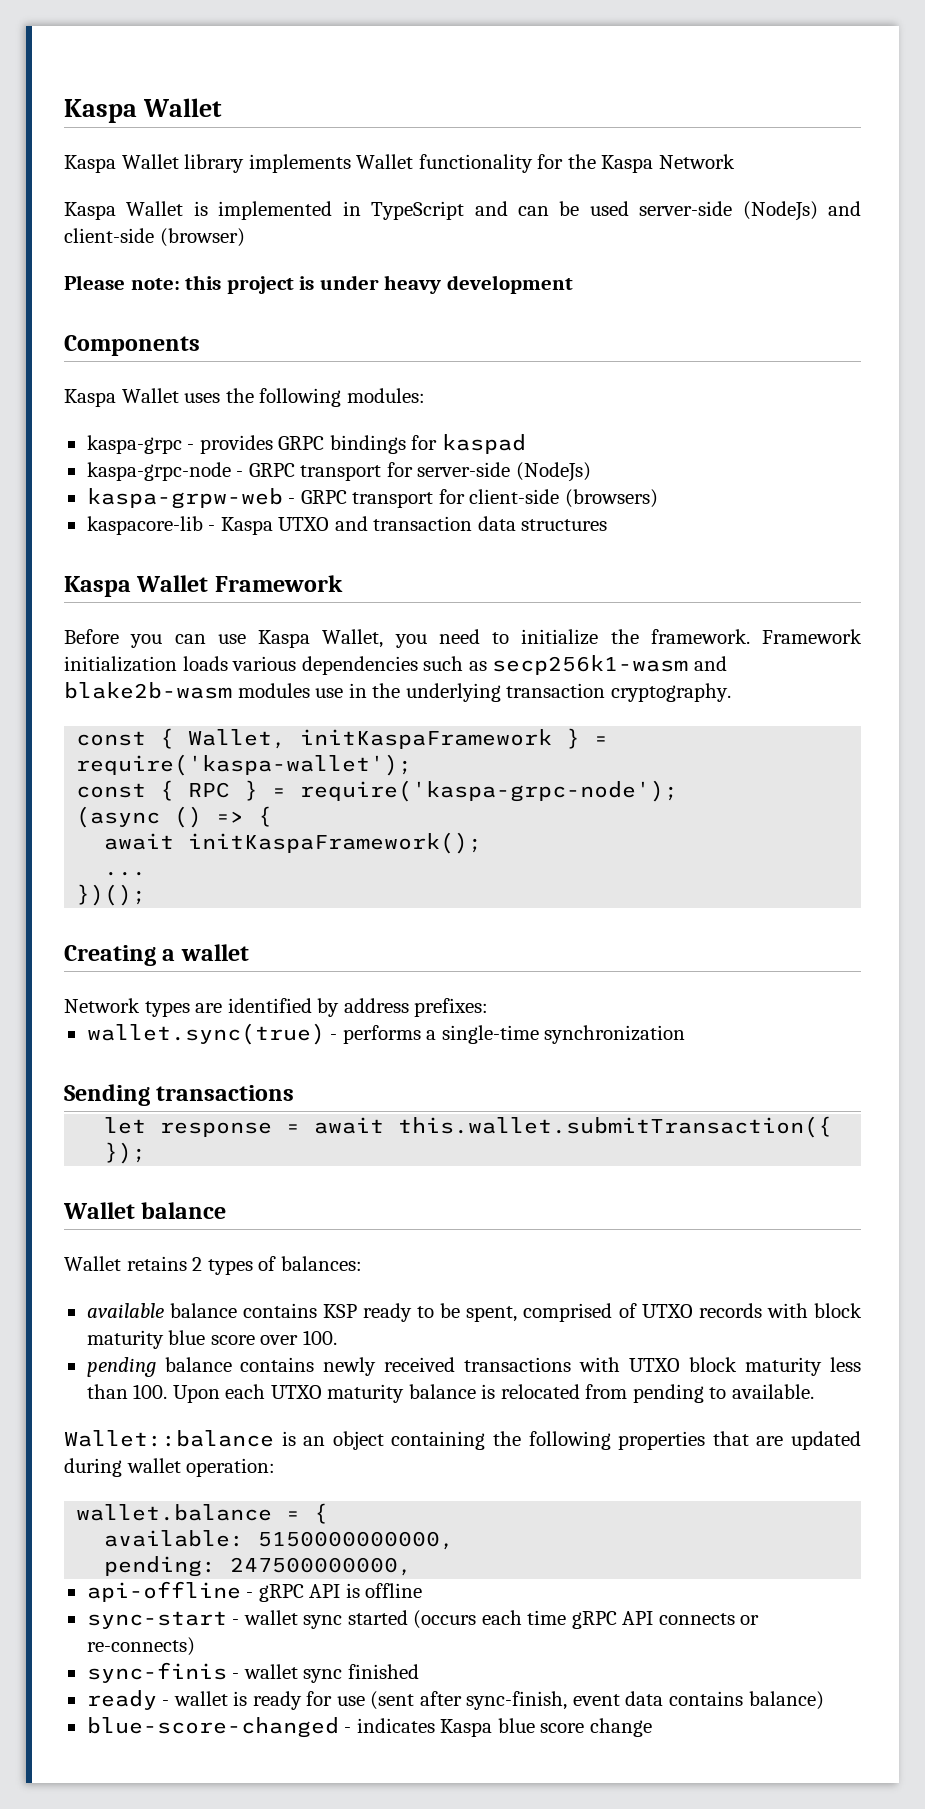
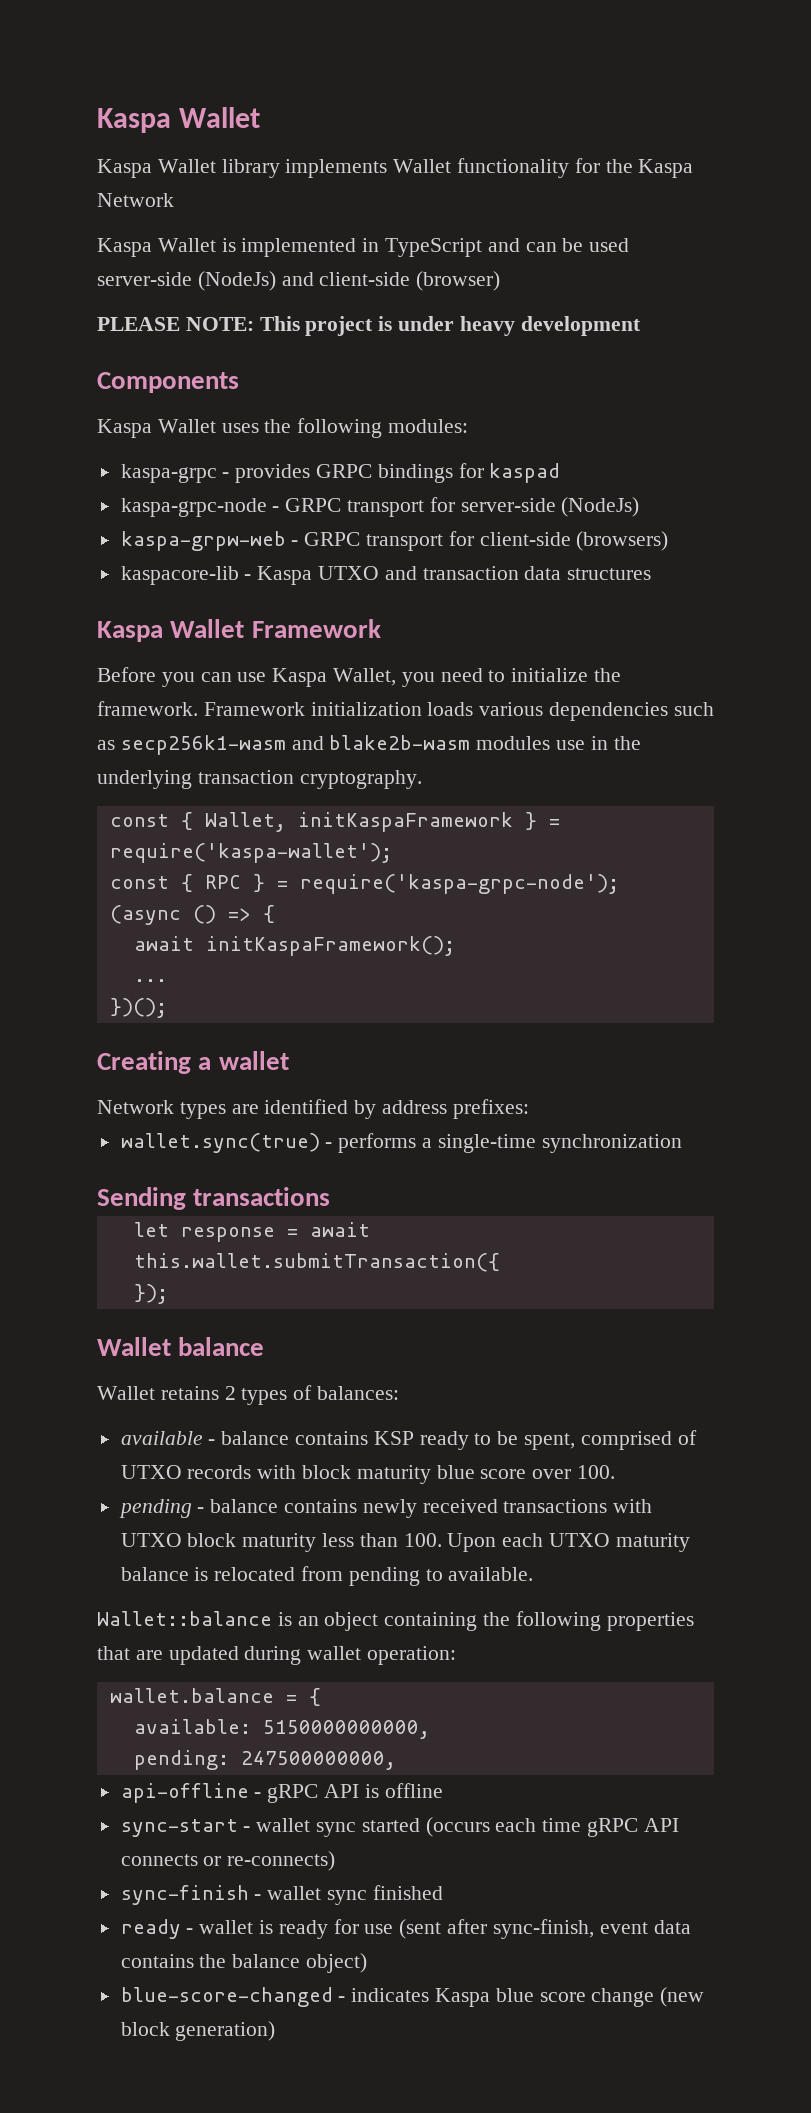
- Please note: this project is under heavy development
+ PLEASE NOTE: This project is under heavy development
- available balance contains KSP ready to be spent, comprised of UTXO records with block maturity blue score over 100.
+ available - balance contains KSP ready to be spent, comprised of UTXO records with block maturity blue score over 100.
- pending balance contains newly received transactions with UTXO block maturity less than 100. Upon each UTXO maturity balance is relocated from pending to available.
+ pending - balance contains newly received transactions with UTXO block maturity less than 100. Upon each UTXO maturity balance is relocated from pending to available.
- sync-finis - wallet sync finished
+ sync-finish - wallet sync finished
- ready - wallet is ready for use (sent after sync-finish, event data contains balance)
+ ready - wallet is ready for use (sent after sync-finish, event data contains the balance object)
- blue-score-changed - indicates Kaspa blue score change
+ blue-score-changed - indicates Kaspa blue score change (new block generation)

